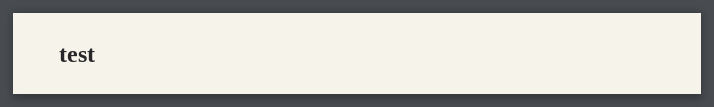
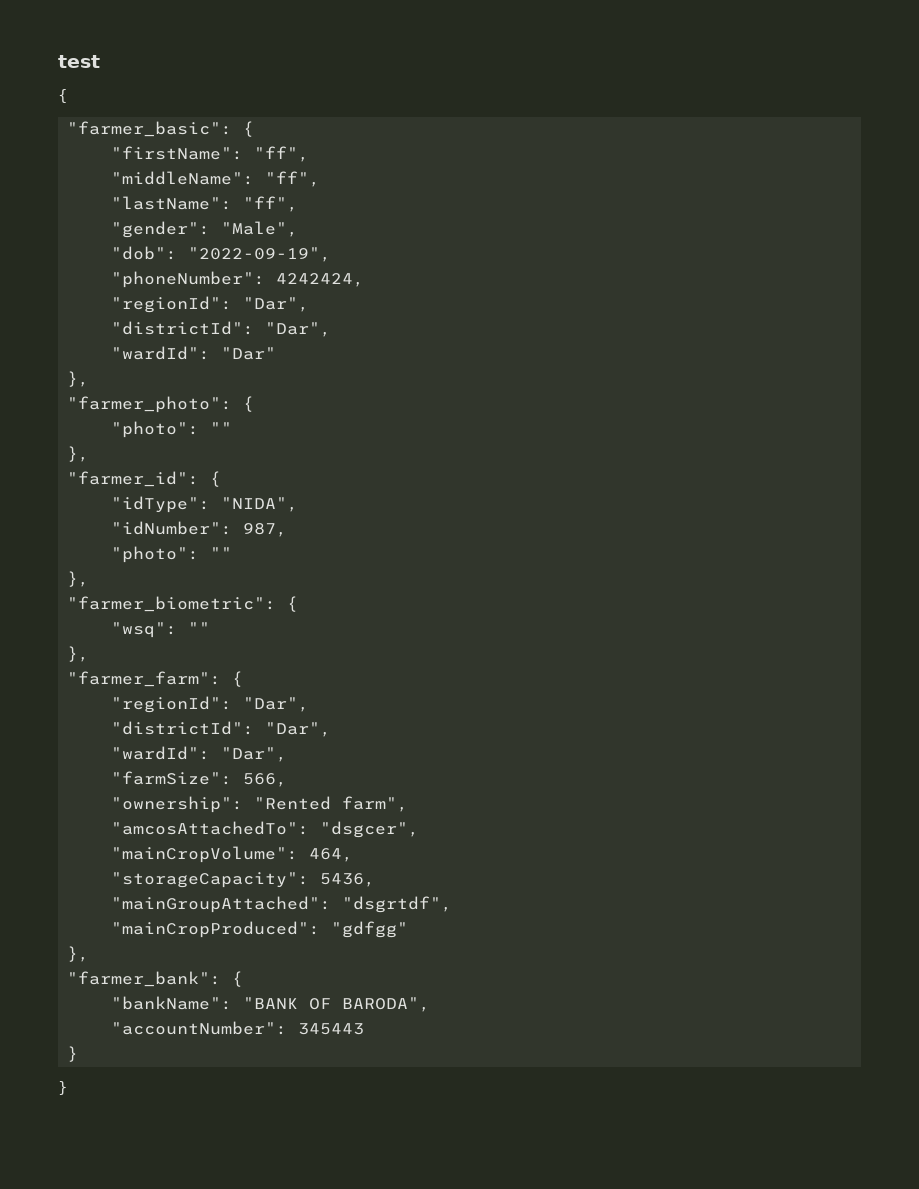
  test
+ {
+ "farmer_basic": {
+ "firstName": "ff",
+ "middleName": "ff",
+ "lastName": "ff",
+ "gender": "Male",
+ "dob": "2022-09-19",
+ "phoneNumber": 4242424,
+ "regionId": "Dar",
+ "districtId": "Dar",
+ "wardId": "Dar"
+ },
+ "farmer_photo": {
+ "photo": ""
+ },
+ "farmer_id": {
+ "idType": "NIDA",
+ "idNumber": 987,
+ "photo": ""
+ },
+ "farmer_biometric": {
+ "wsq": ""
+ },
+ "farmer_farm": {
+ "regionId": "Dar",
+ "districtId": "Dar",
+ "wardId": "Dar",
+ "farmSize": 566,
+ "ownership": "Rented farm",
+ "amcosAttachedTo": "dsgcer",
+ "mainCropVolume": 464,
+ "storageCapacity": 5436,
+ "mainGroupAttached": "dsgrtdf",
+ "mainCropProduced": "gdfgg"
+ },
+ "farmer_bank": {
+ "bankName": "BANK OF BARODA",
+ "accountNumber": 345443
+ }
+ }

